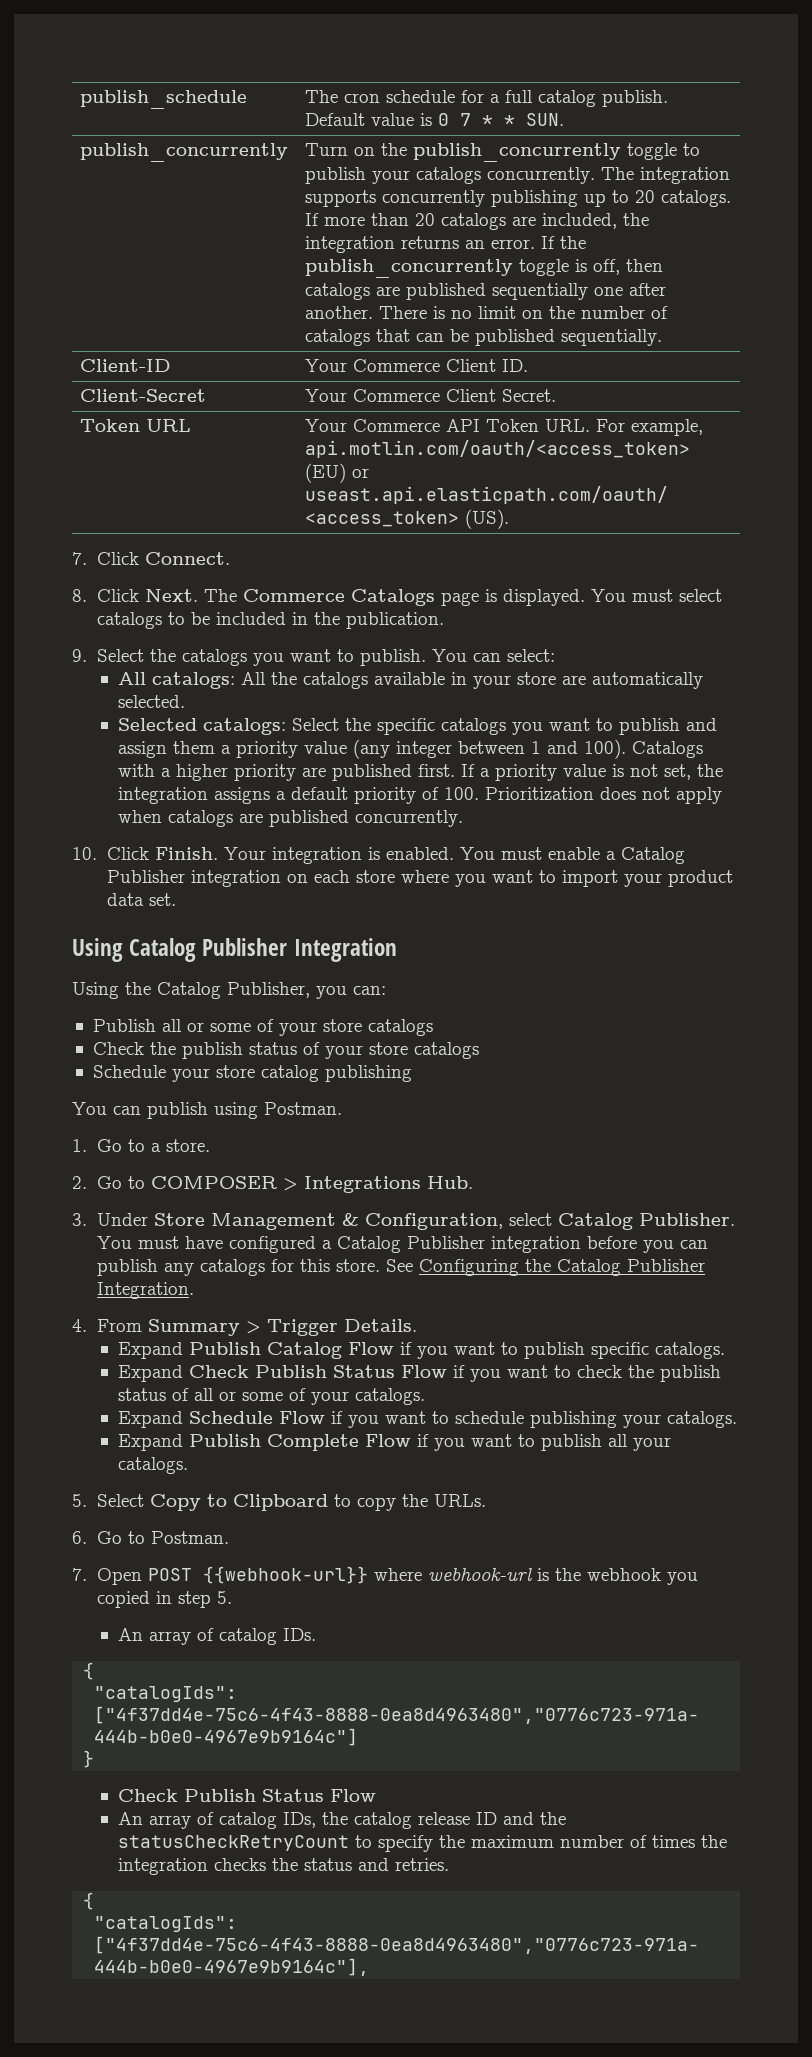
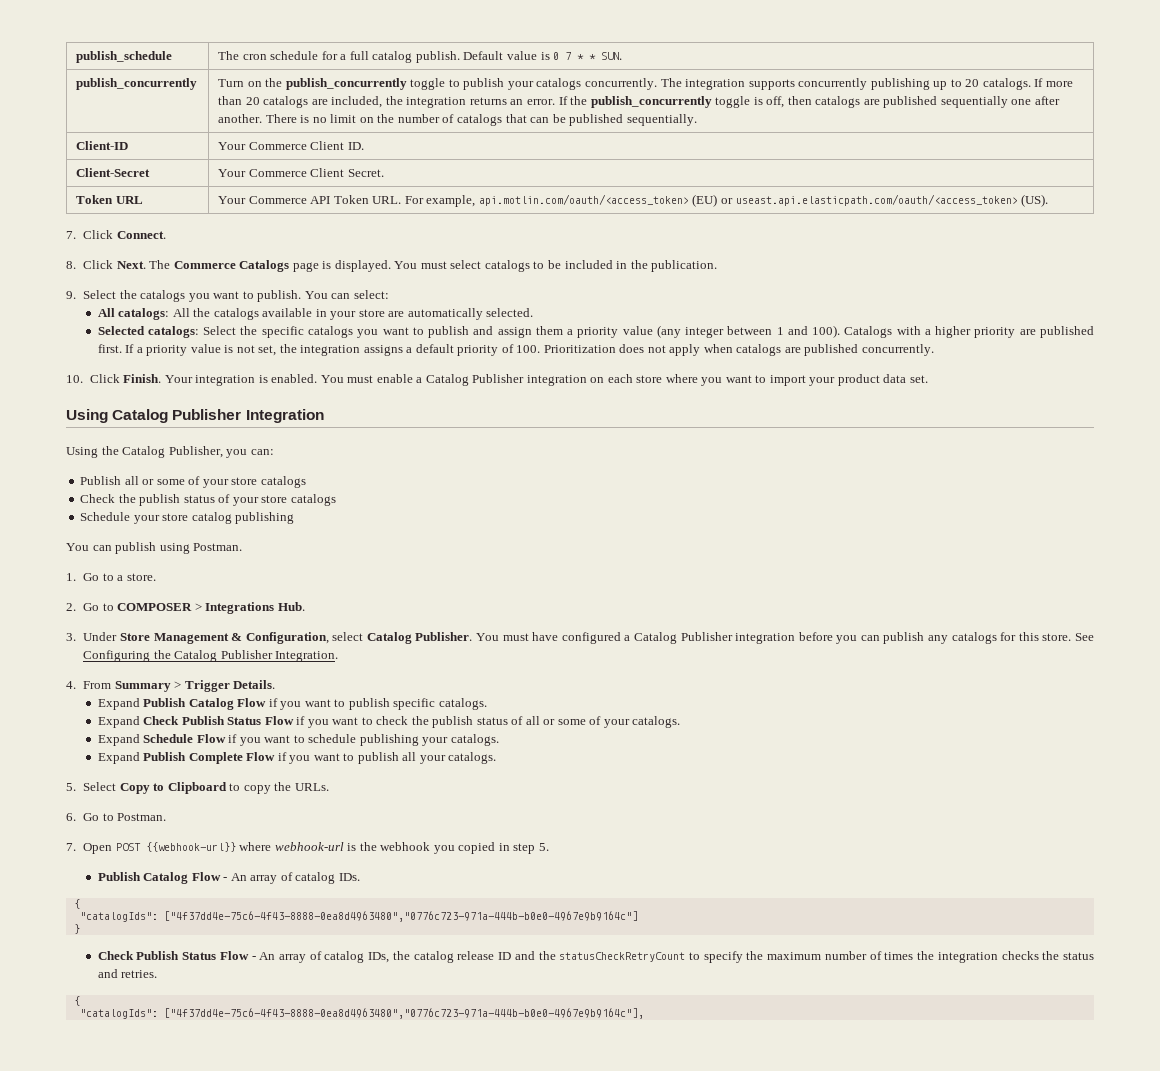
- An array of catalog IDs.
+ Publish Catalog Flow - An array of catalog IDs.
  }
- Check Publish Status Flow
- An array of catalog IDs, the catalog release ID and the statusCheckRetryCount to specify the maximum number of times the integration checks the status and retries.
+ Check Publish Status Flow - An array of catalog IDs, the catalog release ID and the statusCheckRetryCount to specify the maximum number of times the integration checks the status and retries.

